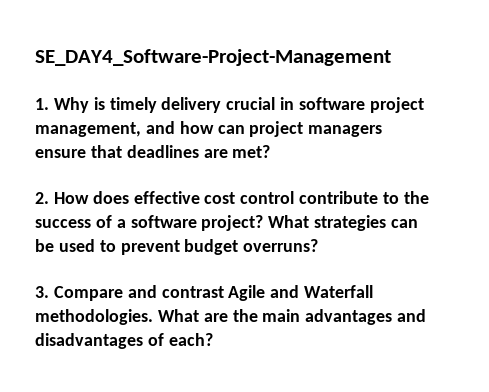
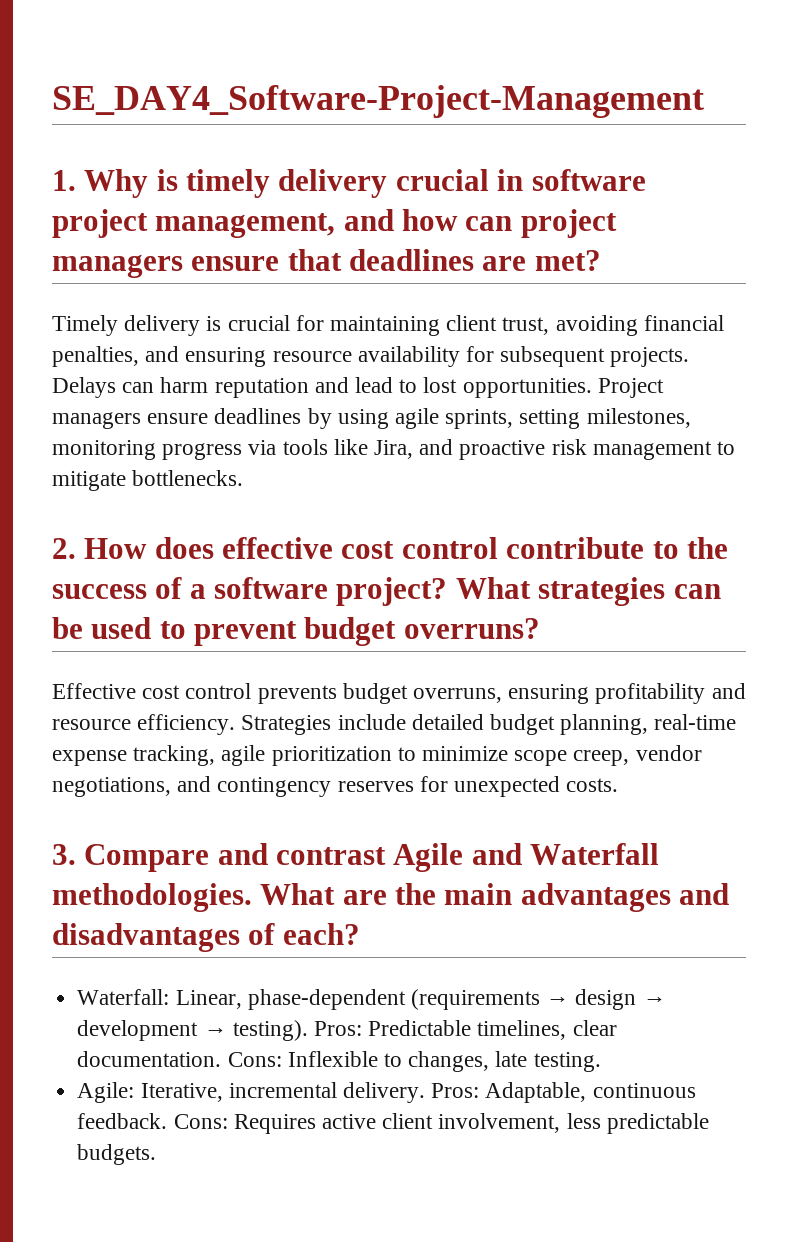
+ Timely delivery is crucial for maintaining client trust, avoiding financial penalties, and ensuring resource availability for subsequent projects. Delays can harm reputation and lead to lost opportunities. Project managers ensure deadlines by using agile sprints, setting milestones, monitoring progress via tools like Jira, and proactive risk management to mitigate bottlenecks.
+ Effective cost control prevents budget overruns, ensuring profitability and resource efficiency. Strategies include detailed budget planning, real-time expense tracking, agile prioritization to minimize scope creep, vendor negotiations, and contingency reserves for unexpected costs.
+ Waterfall: Linear, phase-dependent (requirements → design → development → testing). Pros: Predictable timelines, clear documentation. Cons: Inflexible to changes, late testing.
+ Agile: Iterative, incremental delivery. Pros: Adaptable, continuous feedback. Cons: Requires active client involvement, less predictable budgets.

